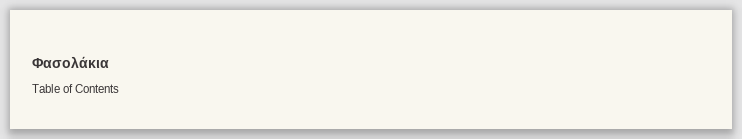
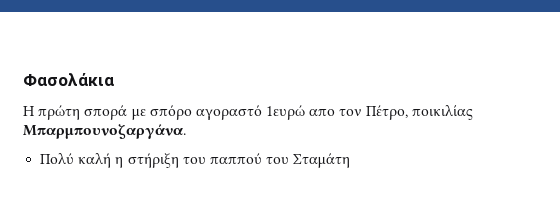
- Table of Contents
+ Η πρώτη σπορά με σπόρο αγοραστό 1ευρώ απο τον Πέτρο, ποικιλίας Μπαρμπουνοζαργάνα.
+ Πολύ καλή η στήριξη του παππού του Σταμάτη

